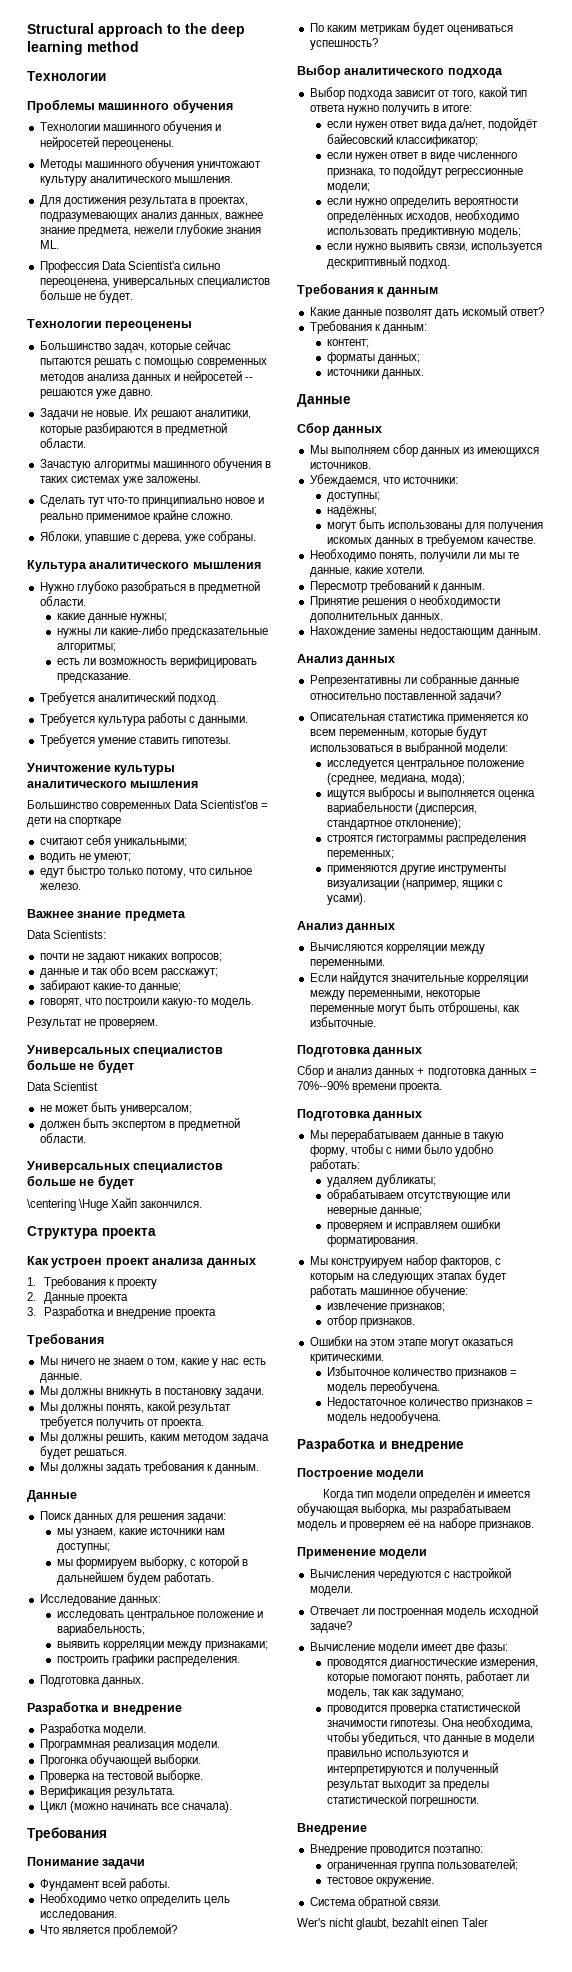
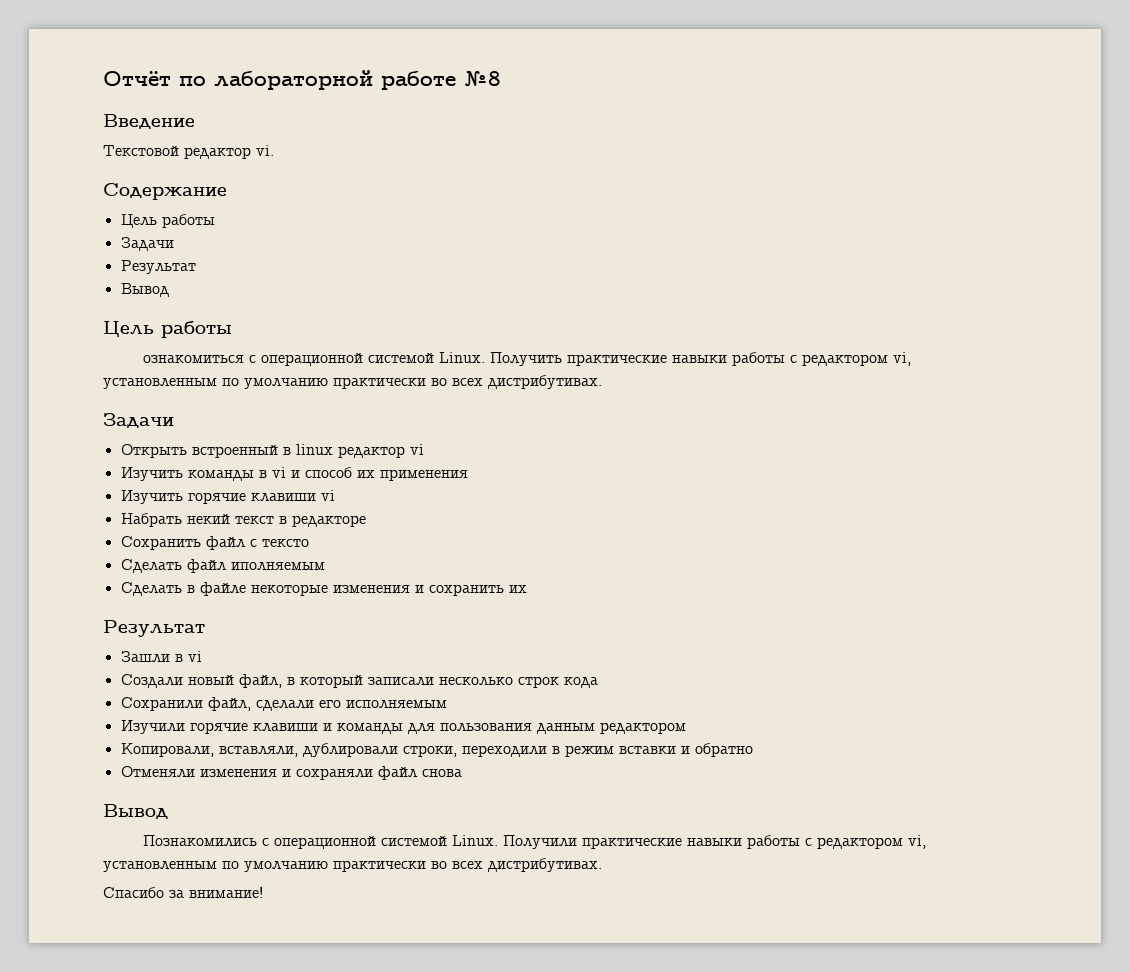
- Structural approach to the deep learning method
- Технологии
- Проблемы машинного обучения
- Технологии машинного обучения и нейросетей переоценены.
- Методы машинного обучения уничтожают культуру аналитического мышления.
- Для достижения результата в проектах, подразумевающих анализ данных, важнее знание предмета, нежели глубокие знания ML.
- Профессия Data Scientist'а сильно переоценена, универсальных специалистов больше не будет.
- Технологии переоценены
- Большинство задач, которые сейчас пытаются решать с помощью современных методов анализа данных и нейросетей -- решаются уже давно.
- Задачи не новые. Их решают аналитики, которые разбираются в предметной области.
- Зачастую алгоритмы машинного обучения в таких системах уже заложены.
- Сделать тут что-то принципиально новое и реально применимое крайне сложно.
- Яблоки, упавшие с дерева, уже собраны.
- Культура аналитического мышления
- Нужно глубоко разобраться в предметной области.
- какие данные нужны;
- нужны ли какие-либо предсказательные алгоритмы;
- есть ли возможность верифицировать предсказание.
- Требуется аналитический подход.
- Требуется культура работы с данными.
- Требуется умение ставить гипотезы.
- Уничтожение культуры аналитического мышления
- Большинство современных Data Scientist'ов = дети на спорткаре
- считают себя уникальными;
- водить не умеют;
- едут быстро только потому, что сильное железо.
- Важнее знание предмета
- Data Scientists:
- почти не задают никаких вопросов;
- данные и так обо всем расскажут;
- забирают какие-то данные;
- говорят, что построили какую-то модель.
- Результат не проверяем.
- Универсальных специалистов больше не будет
- Data Scientist
- не может быть универсалом;
- должен быть экспертом в предметной области.
- Универсальных специалистов больше не будет
- \centering \Huge Хайп закончился.
- Структура проекта
- Как устроен проект анализа данных
- 1. Требования к проекту
- 2. Данные проекта
- 3. Разработка и внедрение проекта
- Требования
- Мы ничего не знаем о том, какие у нас есть данные.
- Мы должны вникнуть в постановку задачи.
- Мы должны понять, какой результат требуется получить от проекта.
- Мы должны решить, каким методом задача будет решаться.
- Мы должны задать требования к данным.
- Данные
- Поиск данных для решения задачи:
- мы узнаем, какие источники нам доступны;
- мы формируем выборку, с которой в дальнейшем будем работать.
- Исследование данных:
- исследовать центральное положение и вариабельность;
- выявить корреляции между признаками;
- построить графики распределения.
- Подготовка данных.
- Разработка и внедрение
- Разработка модели.
- Программная реализация модели.
- Прогонка обучающей выборки.
- Проверка на тестовой выборке.
- Верификация результата.
- Цикл (можно начинать все сначала).
- Требования
- Понимание задачи
- Фундамент всей работы.
- Необходимо четко определить цель исследования.
- Что является проблемой?
- По каким метрикам будет оцениваться успешность?
- Выбор аналитического подхода
- Выбор подхода зависит от того, какой тип ответа нужно получить в итоге:
- если нужен ответ вида да/нет, подойдёт байесовский классификатор;
- если нужен ответ в виде численного признака, то подойдут регрессионные модели;
- если нужно определить вероятности определённых исходов, необходимо использовать предиктивную модель;
- если нужно выявить связи, используется дескриптивный подход.
- Требования к данным
- Какие данные позволят дать искомый ответ?
- Требования к данным:
- контент;
- форматы данных;
- источники данных.
- Данные
- Сбор данных
- Мы выполняем сбор данных из имеющихся источников.
- Убеждаемся, что источники:
- доступны;
- надёжны;
- могут быть использованы для получения искомых данных в требуемом качестве.
- Необходимо понять, получили ли мы те данные, какие хотели.
- Пересмотр требований к данным.
- Принятие решения о необходимости дополнительных данных.
- Нахождение замены недостающим данным.
- Анализ данных
- Репрезентативны ли собранные данные относительно поставленной задачи?
- Описательная статистика применяется ко всем переменным, которые будут использоваться в выбранной модели:
- исследуется центральное положение (среднее, медиана, мода);
- ищутся выбросы и выполняется оценка вариабельности (дисперсия, стандартное отклонение);
- строятся гистограммы распределения переменных;
- применяются другие инструменты визуализации (например, ящики с усами).
- Анализ данных
- Вычисляются корреляции между переменными.
- Если найдутся значительные корреляции между переменными, некоторые переменные могут быть отброшены, как избыточные.
- Подготовка данных
- Сбор и анализ данных + подготовка данных = 70%--90% времени проекта.
- Подготовка данных
- Мы перерабатываем данные в такую форму, чтобы с ними было удобно работать:
- удаляем дубликаты;
- обрабатываем отсутствующие или неверные данные;
- проверяем и исправляем ошибки форматирования.
- Мы конструируем набор факторов, с которым на следующих этапах будет работать машинное обучение:
- извлечение признаков;
- отбор признаков.
- Ошибки на этом этапе могут оказаться критическими.
- Избыточное количество признаков = модель переобучена.
- Недостаточное количество признаков = модель недообучена.
- Разработка и внедрение
- Построение модели
- Когда тип модели определён и имеется обучающая выборка, мы разрабатываем модель и проверяем её на наборе признаков.
- Применение модели
- Вычисления чередуются с настройкой модели.
- Отвечает ли построенная модель исходной задаче?
- Вычисление модели имеет две фазы:
- проводятся диагностические измерения, которые помогают понять, работает ли модель, так как задумано;
- проводится проверка статистической значимости гипотезы. Она необходима, чтобы убедиться, что данные в модели правильно используются и интерпретируются и полученный результат выходит за пределы статистической погрешности.
- Внедрение
- Внедрение проводится поэтапно:
- ограниченная группа пользователей;
- тестовое окружение.
- Система обратной связи.
- Wer's nicht glaubt, bezahlt einen Taler
+ Отчёт по лабораторной работе №8
+ Введение
+ Текстовой редактор vi.
+ Содержание
+ Цель работы
+ Задачи
+ Результат
+ Вывод
+ Цель работы
+ ознакомиться с операционной системой Linux. Получить практические навыки работы с редактором vi, установленным по умолчанию практически во всех дистрибутивах.
+ Задачи
+ Открыть встроенный в linux редактор vi
+ Изучить команды в vi и способ их применения
+ Изучить горячие клавиши vi
+ Набрать некий текст в редакторе
+ Сохранить файл с тексто
+ Сделать файл иполняемым
+ Сделать в файле некоторые изменения и сохранить их
+ Результат
+ Зашли в vi
+ Создали новый файл, в который записали несколько строк кода
+ Сохранили файл, сделали его исполняемым
+ Изучили горячие клавиши и команды для пользования данным редактором
+ Копировали, вставляли, дублировали строки, переходили в режим вставки и обратно
+ Отменяли изменения и сохраняли файл снова
+ Вывод
+ Познакомились с операционной системой Linux. Получили практические навыки работы с редактором vi, установленным по умолчанию практически во всех дистрибутивах.
+ Спасибо за внимание!

